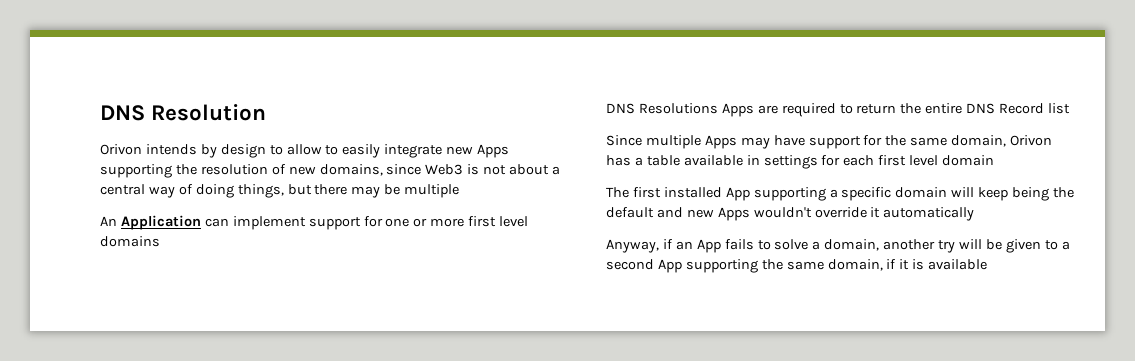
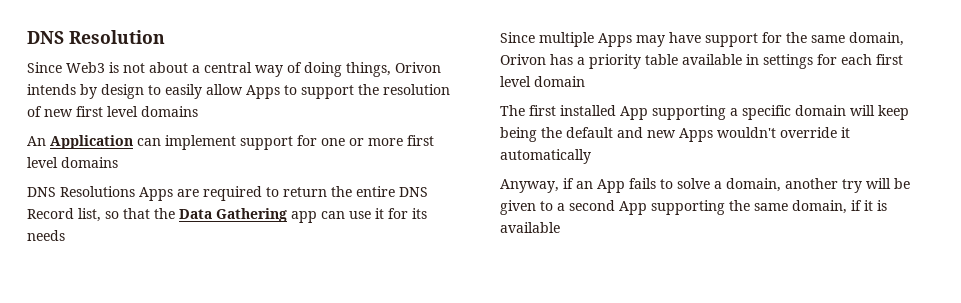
- Orivon intends by design to allow to easily integrate new Apps supporting the resolution of new domains, since Web3 is not about a central way of doing things, but there may be multiple
+ Since Web3 is not about a central way of doing things, Orivon intends by design to easily allow Apps to support the resolution of new first level domains
- DNS Resolutions Apps are required to return the entire DNS Record list
+ DNS Resolutions Apps are required to return the entire DNS Record list, so that the Data Gathering app can use it for its needs
- Since multiple Apps may have support for the same domain, Orivon has a table available in settings for each first level domain
+ Since multiple Apps may have support for the same domain, Orivon has a priority table available in settings for each first level domain

